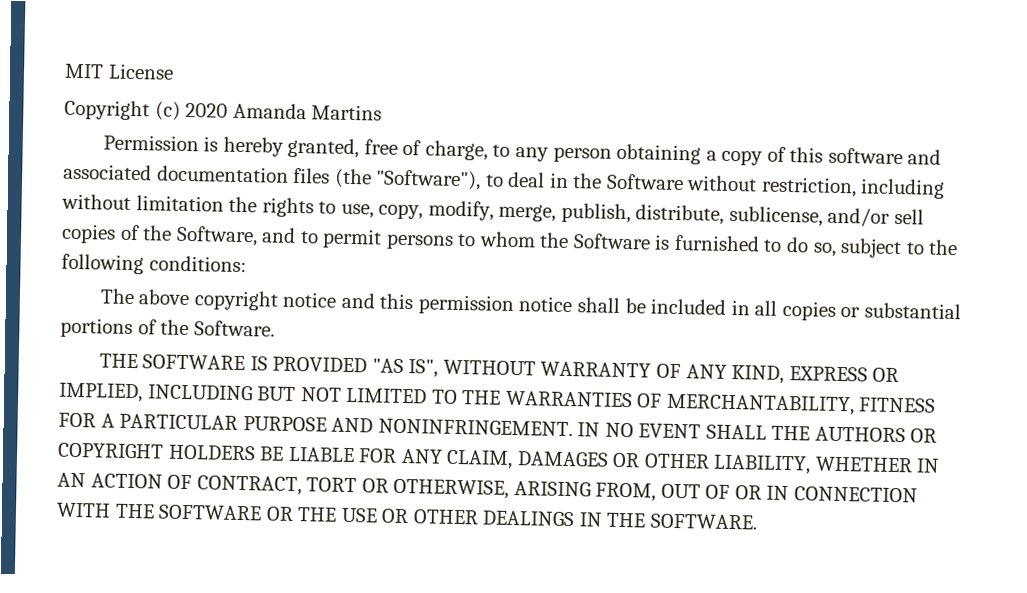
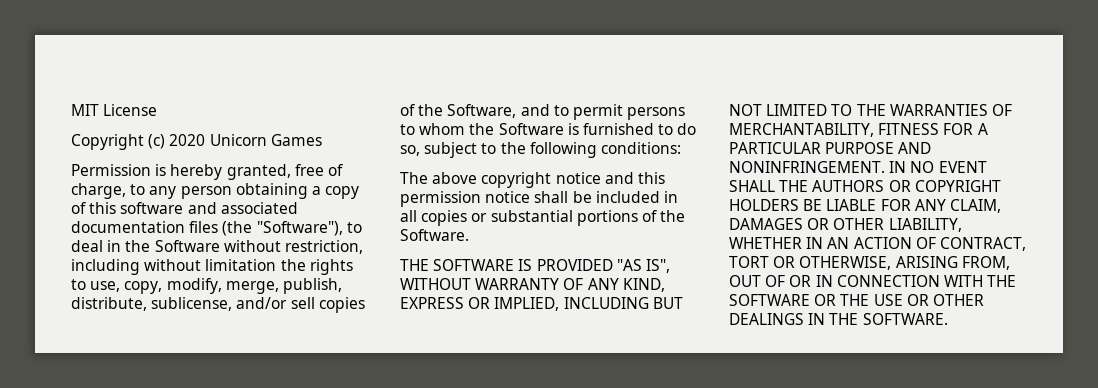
- Copyright (c) 2020 Amanda Martins
+ Copyright (c) 2020 Unicorn Games

